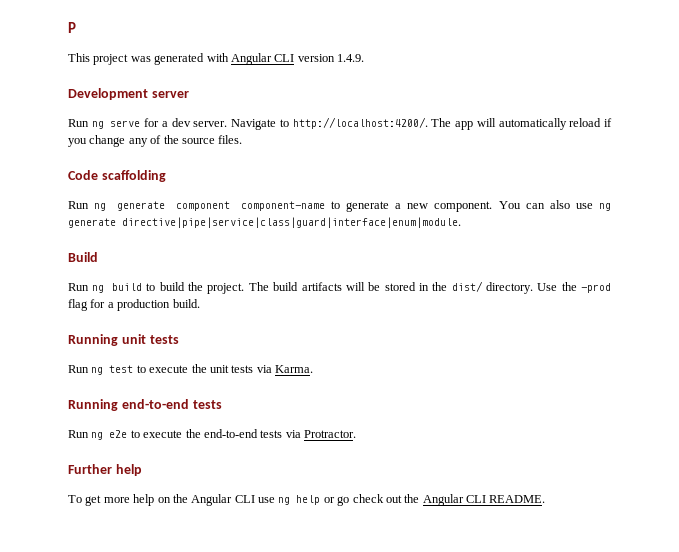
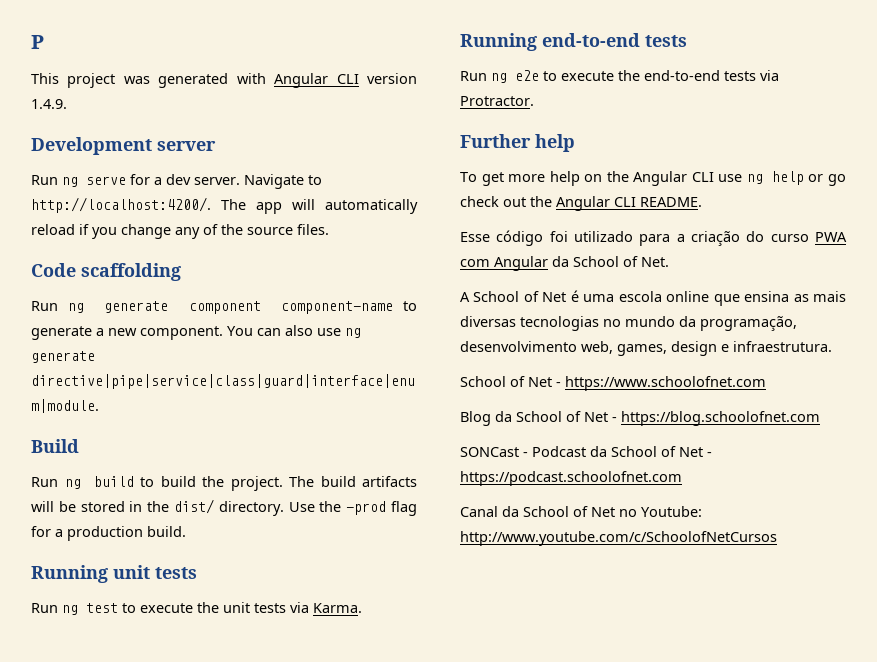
+ Esse código foi utilizado para a criação do curso PWA com Angular da School of Net.
+ A School of Net é uma escola online que ensina as mais diversas tecnologias no mundo da programação, desenvolvimento web, games, design e infraestrutura.
+ School of Net - https://www.schoolofnet.com
+ Blog da School of Net - https://blog.schoolofnet.com
+ SONCast - Podcast da School of Net - https://podcast.schoolofnet.com
+ Canal da School of Net no Youtube: http://www.youtube.com/c/SchoolofNetCursos

